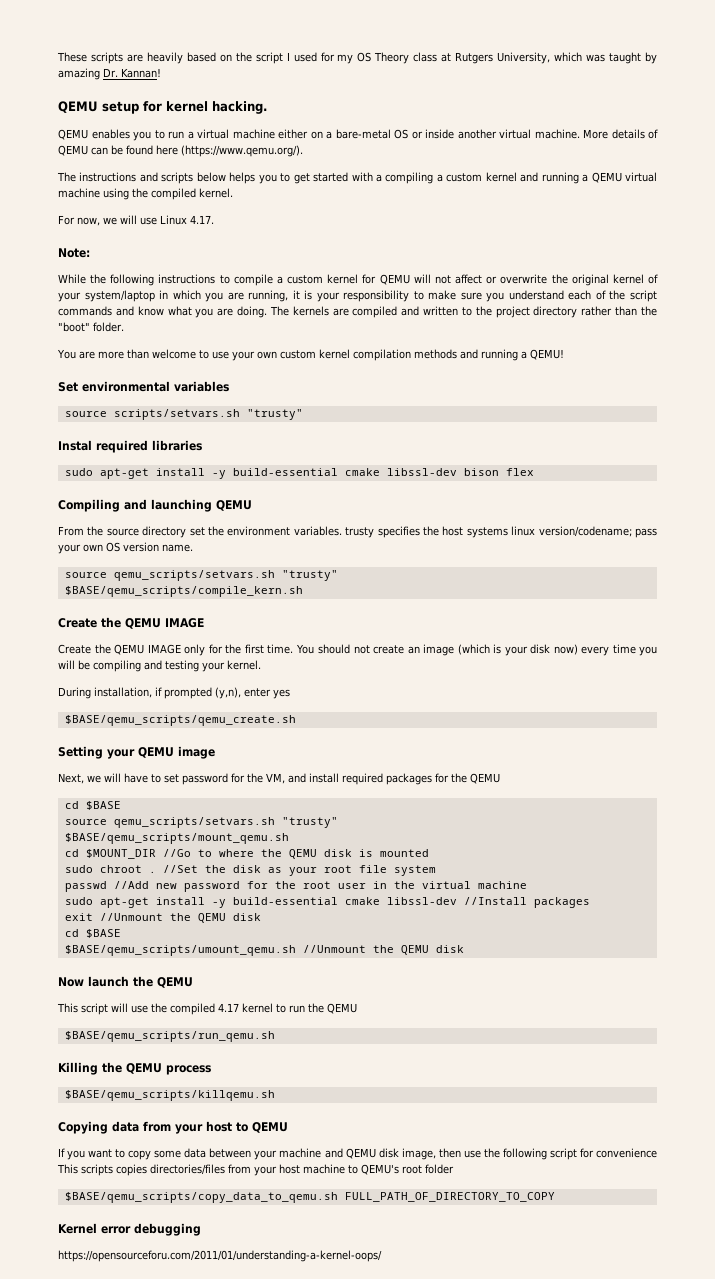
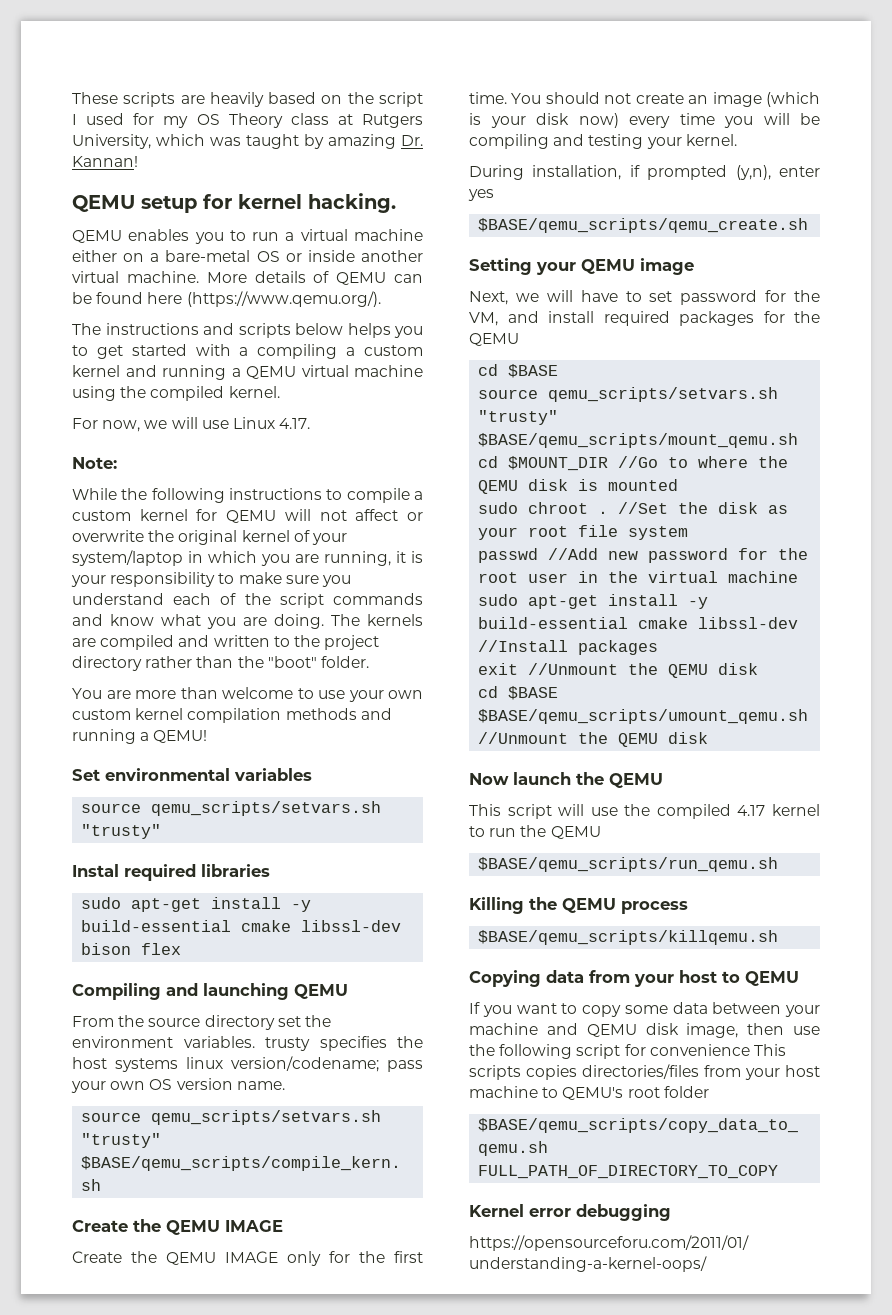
  Set environmental variables
- source scripts/setvars.sh "trusty"
+ source qemu_scripts/setvars.sh "trusty"

